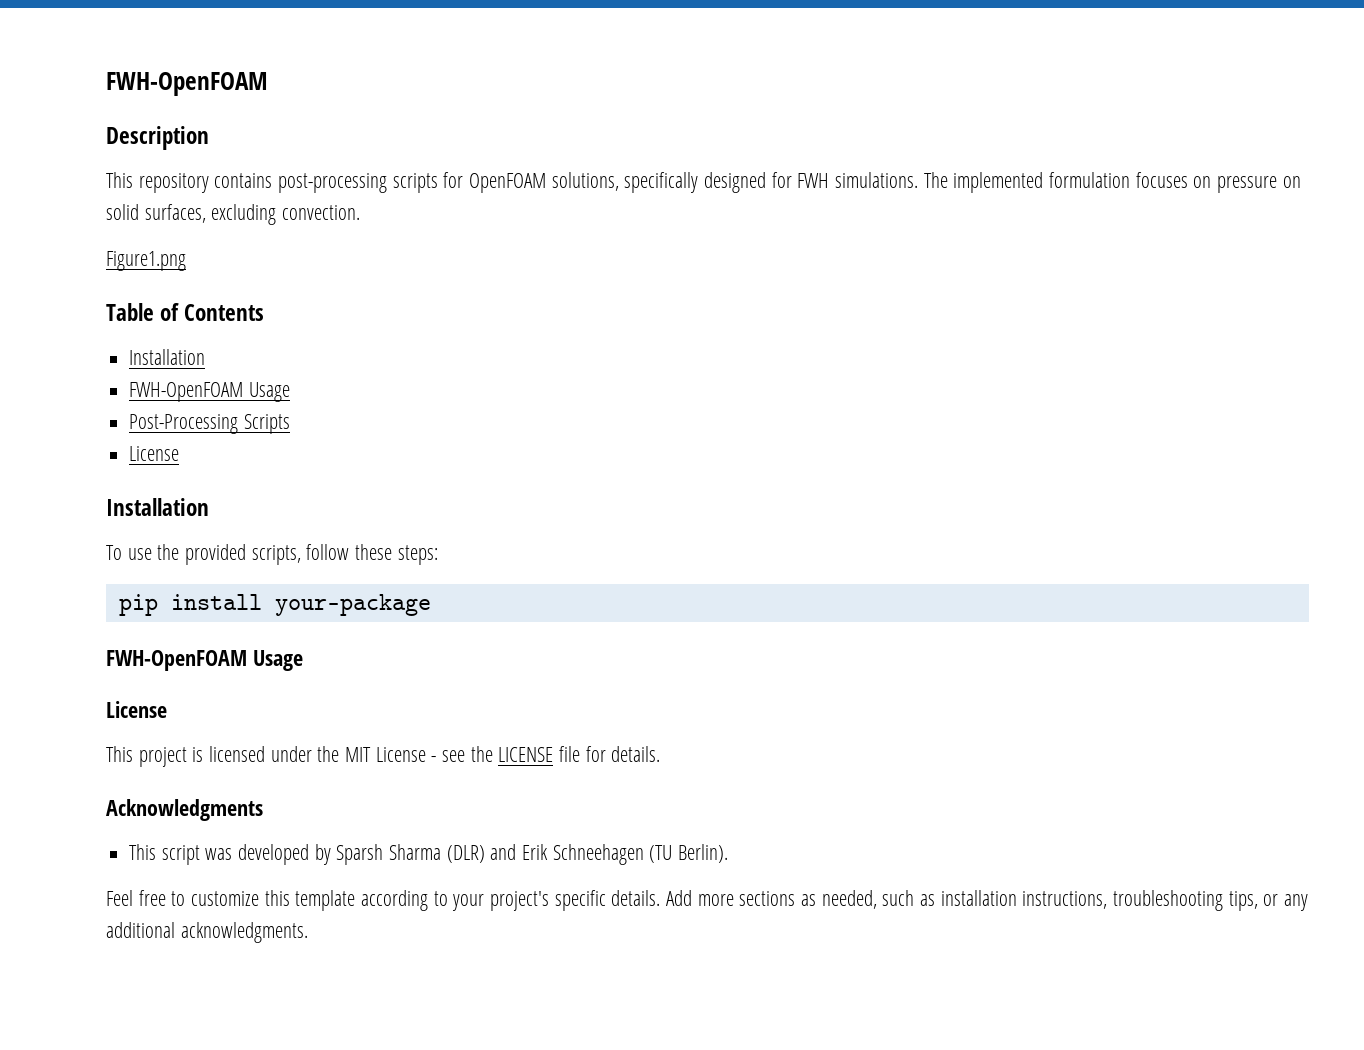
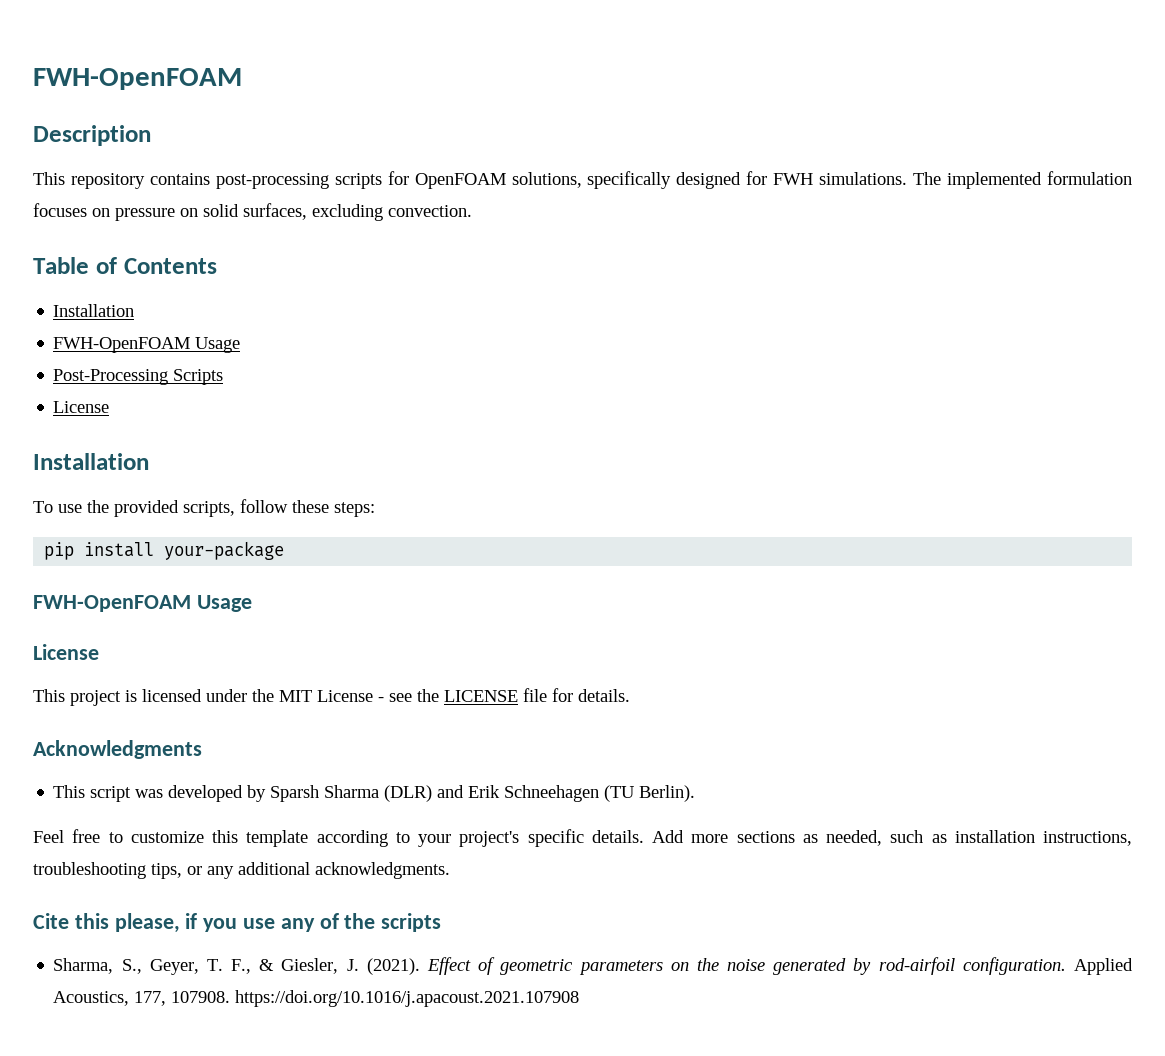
- Figure1.png
+ Cite this please, if you use any of the scripts
+ Sharma, S., Geyer, T. F., & Giesler, J. (2021). Effect of geometric parameters on the noise generated by rod-airfoil configuration. Applied Acoustics, 177, 107908. https://doi.org/10.1016/j.apacoust.2021.107908

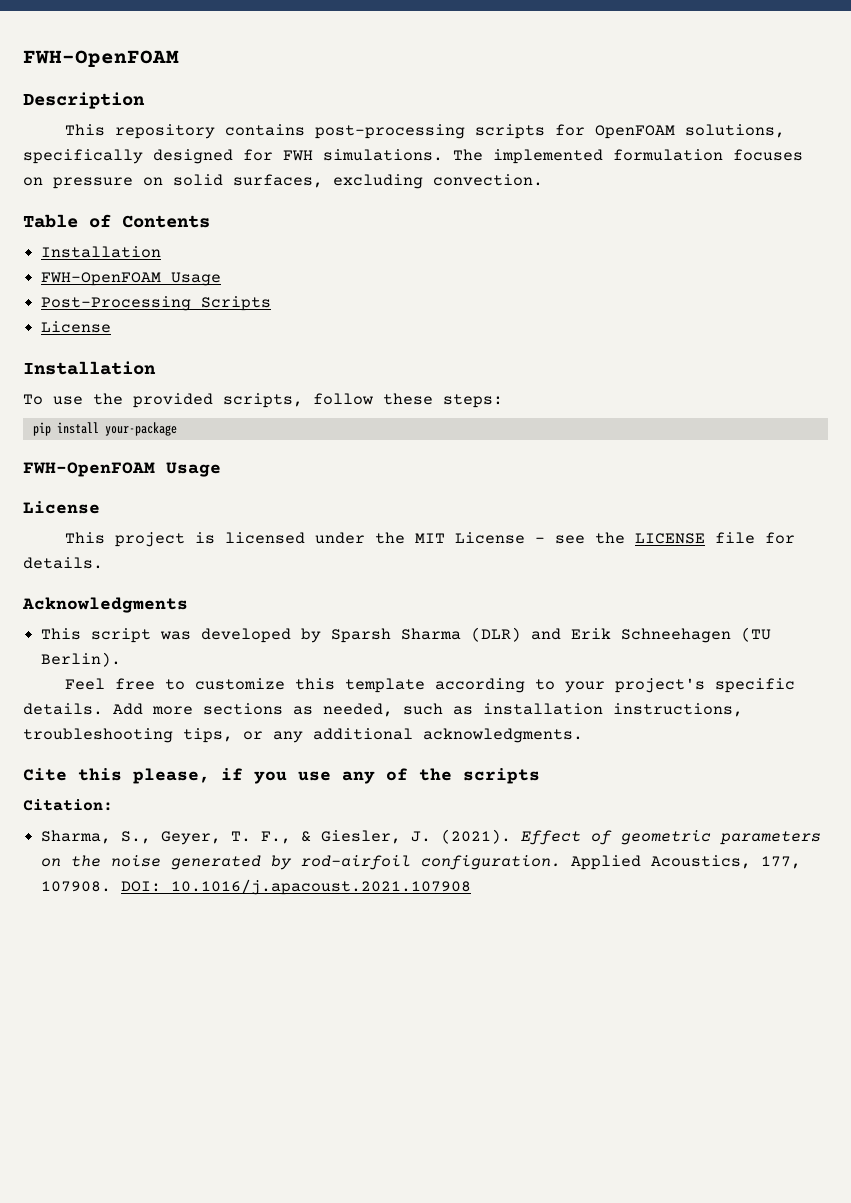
+ Citation:
- Applied Acoustics, 177, 107908. https://doi.org/10.1016/j.apacoust.2021.107908
+ Applied Acoustics, 177, 107908. DOI: 10.1016/j.apacoust.2021.107908

